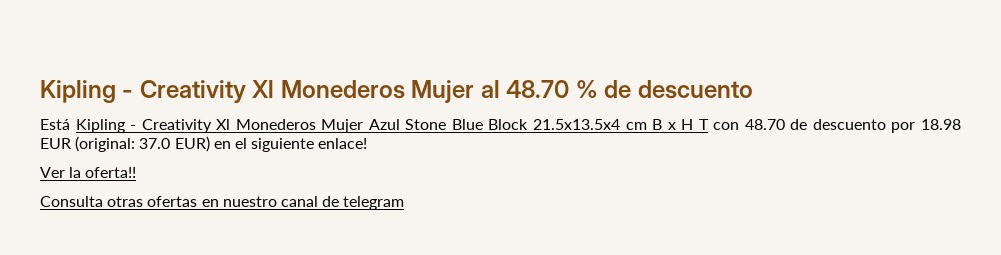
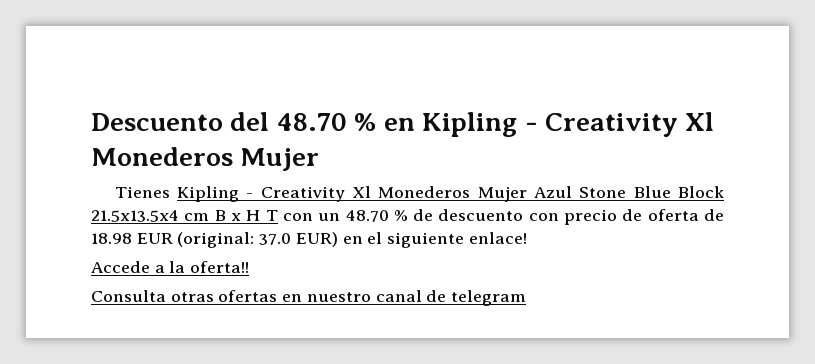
- Kipling - Creativity Xl Monederos Mujer al 48.70 % de descuento
- Está Kipling - Creativity Xl Monederos Mujer Azul Stone Blue Block 21.5x13.5x4 cm B x H T con 48.70 de descuento por 18.98 EUR (original: 37.0 EUR) en el siguiente enlace!
+ Descuento del 48.70 % en Kipling - Creativity Xl Monederos Mujer
+ Tienes Kipling - Creativity Xl Monederos Mujer Azul Stone Blue Block 21.5x13.5x4 cm B x H T con un 48.70 % de descuento con precio de oferta de 18.98 EUR (original: 37.0 EUR) en el siguiente enlace!
- Ver la oferta!!
+ Accede a la oferta!!

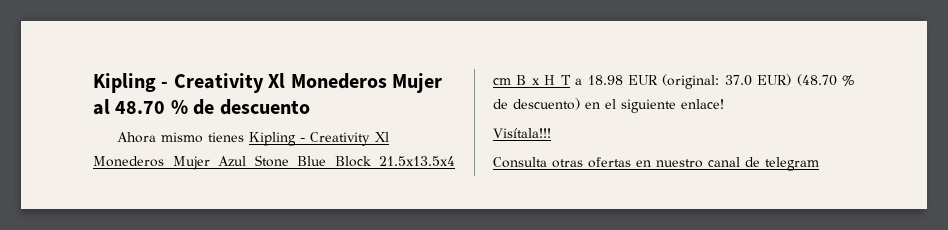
- Descuento del 48.70 % en Kipling - Creativity Xl Monederos Mujer
- Tienes Kipling - Creativity Xl Monederos Mujer Azul Stone Blue Block 21.5x13.5x4 cm B x H T con un 48.70 % de descuento con precio de oferta de 18.98 EUR (original: 37.0 EUR) en el siguiente enlace!
+ Kipling - Creativity Xl Monederos Mujer al 48.70 % de descuento
+ Ahora mismo tienes Kipling - Creativity Xl Monederos Mujer Azul Stone Blue Block 21.5x13.5x4 cm B x H T a 18.98 EUR (original: 37.0 EUR) (48.70 % de descuento) en el siguiente enlace!
- Accede a la oferta!!
+ Visítala!!!

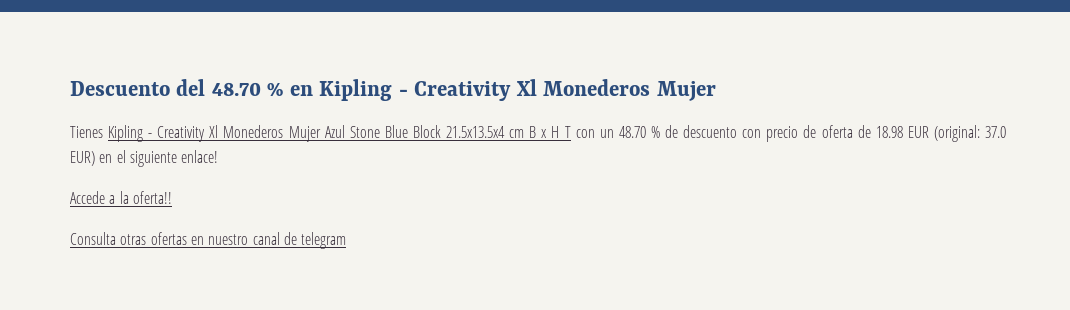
- Kipling - Creativity Xl Monederos Mujer al 48.70 % de descuento
- Ahora mismo tienes Kipling - Creativity Xl Monederos Mujer Azul Stone Blue Block 21.5x13.5x4 cm B x H T a 18.98 EUR (original: 37.0 EUR) (48.70 % de descuento) en el siguiente enlace!
+ Descuento del 48.70 % en Kipling - Creativity Xl Monederos Mujer
+ Tienes Kipling - Creativity Xl Monederos Mujer Azul Stone Blue Block 21.5x13.5x4 cm B x H T con un 48.70 % de descuento con precio de oferta de 18.98 EUR (original: 37.0 EUR) en el siguiente enlace!
- Visítala!!!
+ Accede a la oferta!!

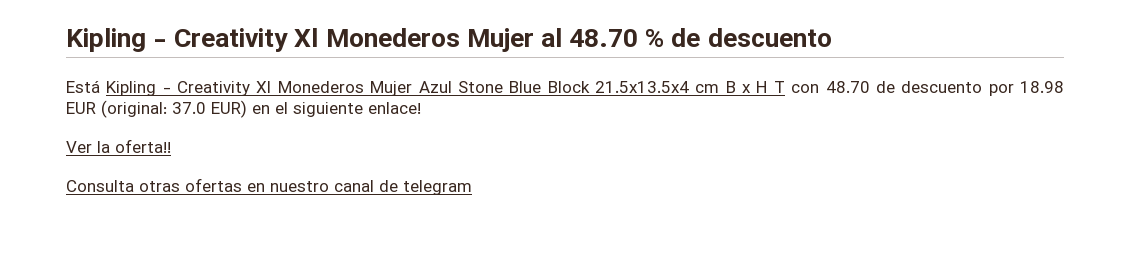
- Descuento del 48.70 % en Kipling - Creativity Xl Monederos Mujer
- Tienes Kipling - Creativity Xl Monederos Mujer Azul Stone Blue Block 21.5x13.5x4 cm B x H T con un 48.70 % de descuento con precio de oferta de 18.98 EUR (original: 37.0 EUR) en el siguiente enlace!
+ Kipling - Creativity Xl Monederos Mujer al 48.70 % de descuento
+ Está Kipling - Creativity Xl Monederos Mujer Azul Stone Blue Block 21.5x13.5x4 cm B x H T con 48.70 de descuento por 18.98 EUR (original: 37.0 EUR) en el siguiente enlace!
- Accede a la oferta!!
+ Ver la oferta!!

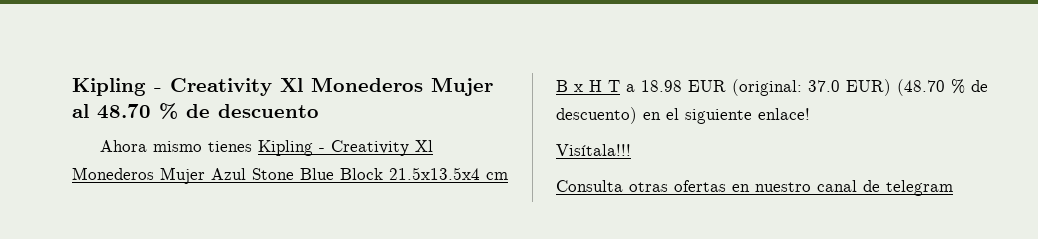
- Está Kipling - Creativity Xl Monederos Mujer Azul Stone Blue Block 21.5x13.5x4 cm B x H T con 48.70 de descuento por 18.98 EUR (original: 37.0 EUR) en el siguiente enlace!
+ Ahora mismo tienes Kipling - Creativity Xl Monederos Mujer Azul Stone Blue Block 21.5x13.5x4 cm B x H T a 18.98 EUR (original: 37.0 EUR) (48.70 % de descuento) en el siguiente enlace!
- Ver la oferta!!
+ Visítala!!!

